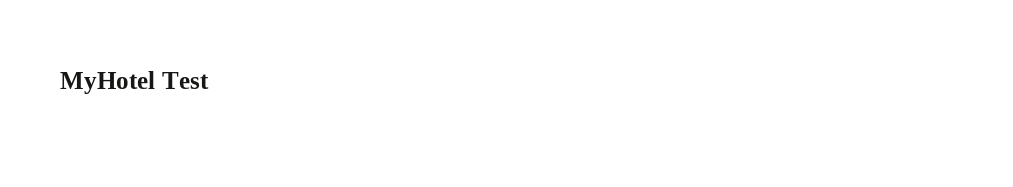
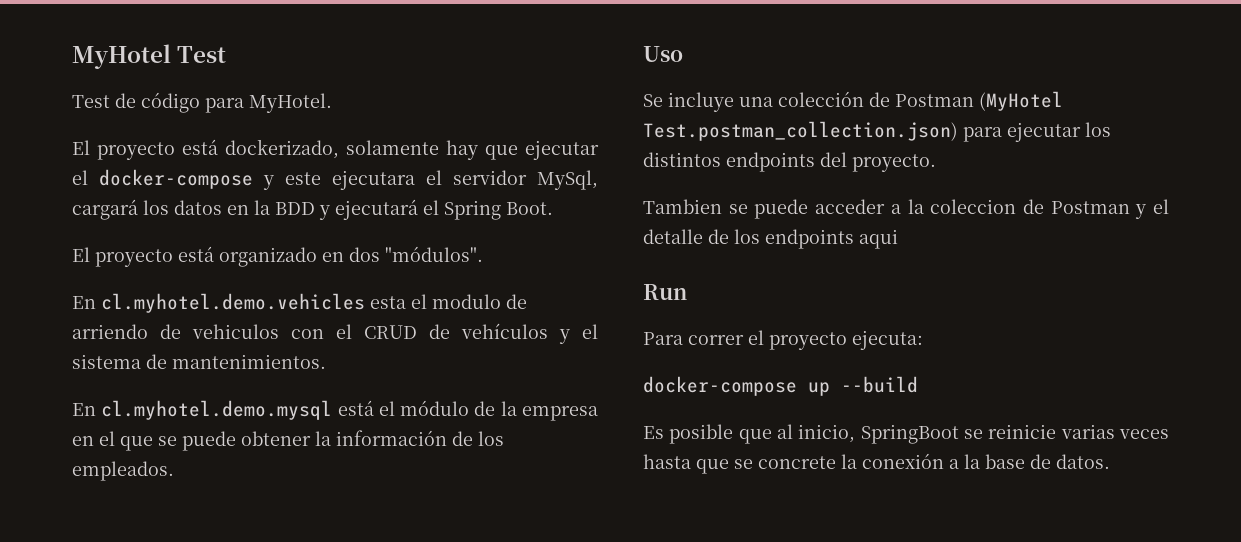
+ Test de código para MyHotel.
+ El proyecto está dockerizado, solamente hay que ejecutar el docker-compose y este ejecutara el servidor MySql, cargará los datos en la BDD y ejecutará el Spring Boot.
+ El proyecto está organizado en dos "módulos".
+ En cl.myhotel.demo.vehicles esta el modulo de arriendo de vehiculos con el CRUD de vehículos y el sistema de mantenimientos.
+ En cl.myhotel.demo.mysql está el módulo de la empresa en el que se puede obtener la información de los empleados.
+ Uso
+ Se incluye una colección de Postman (MyHotel Test.postman_collection.json) para ejecutar los distintos endpoints del proyecto.
+ Tambien se puede acceder a la coleccion de Postman y el detalle de los endpoints aqui
+ Run
+ Para correr el proyecto ejecuta:
+ docker-compose up --build
+ Es posible que al inicio, SpringBoot se reinicie varias veces hasta que se concrete la conexión a la base de datos.

